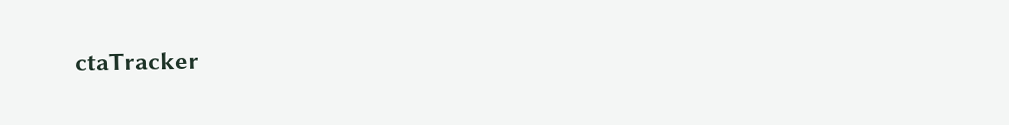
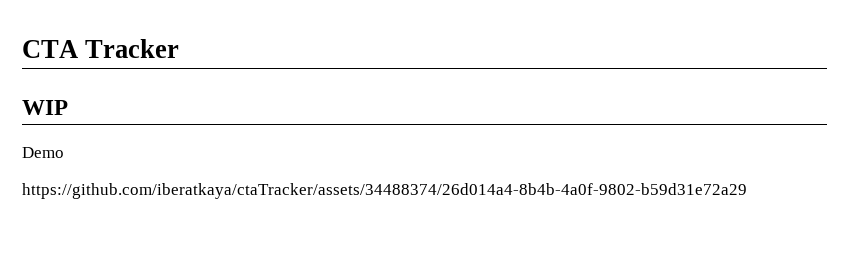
- ctaTracker
+ CTA Tracker
+ WIP
+ Demo
+ https://github.com/iberatkaya/ctaTracker/assets/34488374/26d014a4-8b4b-4a0f-9802-b59d31e72a29

